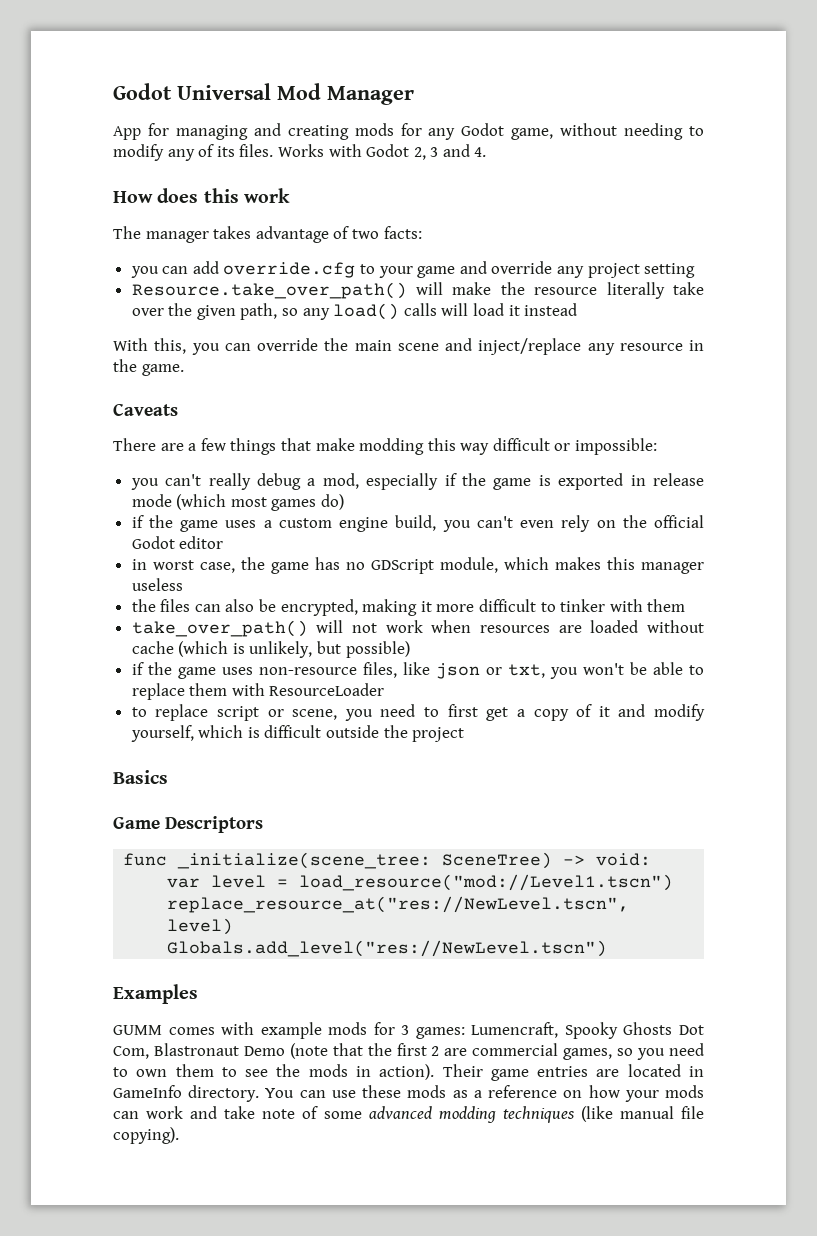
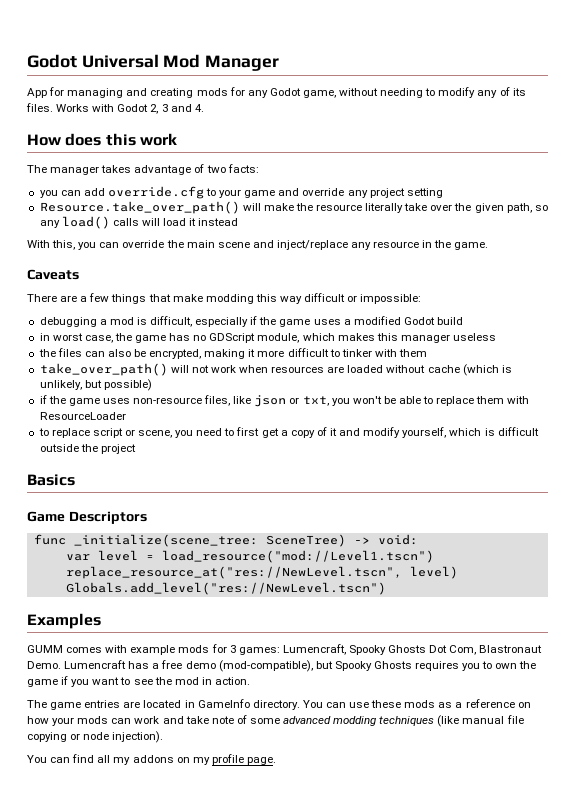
- you can't really debug a mod, especially if the game is exported in release mode (which most games do)
- if the game uses a custom engine build, you can't even rely on the official Godot editor
+ debugging a mod is difficult, especially if the game uses a modified Godot build
- GUMM comes with example mods for 3 games: Lumencraft, Spooky Ghosts Dot Com, Blastronaut Demo (note that the first 2 are commercial games, so you need to own them to see the mods in action). Their game entries are located in GameInfo directory.
+ GUMM comes with example mods for 3 games: Lumencraft, Spooky Ghosts Dot Com, Blastronaut Demo. Lumencraft has a free demo (mod-compatible), but Spooky Ghosts requires you to own the game if you want to see the mod in action.
+ The game entries are located in GameInfo directory.
- You can use these mods as a reference on how your mods can work and take note of some advanced modding techniques (like manual file copying).
+ You can use these mods as a reference on how your mods can work and take note of some advanced modding techniques (like manual file copying or node injection).
+ You can find all my addons on my profile page.

